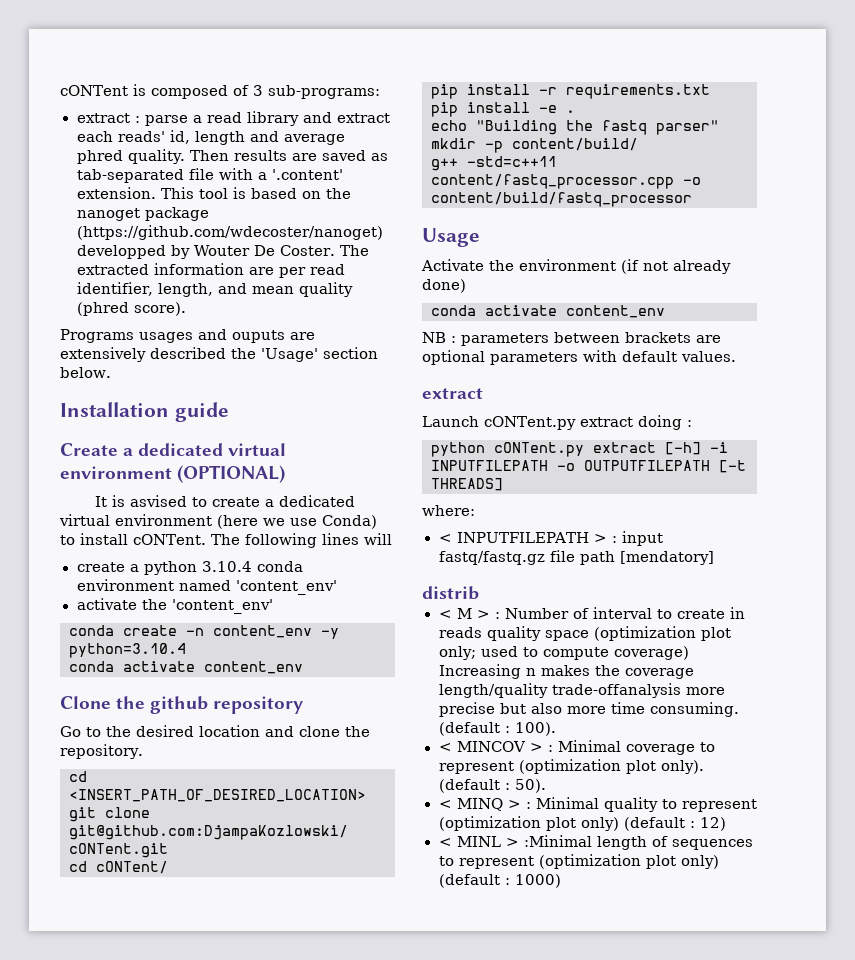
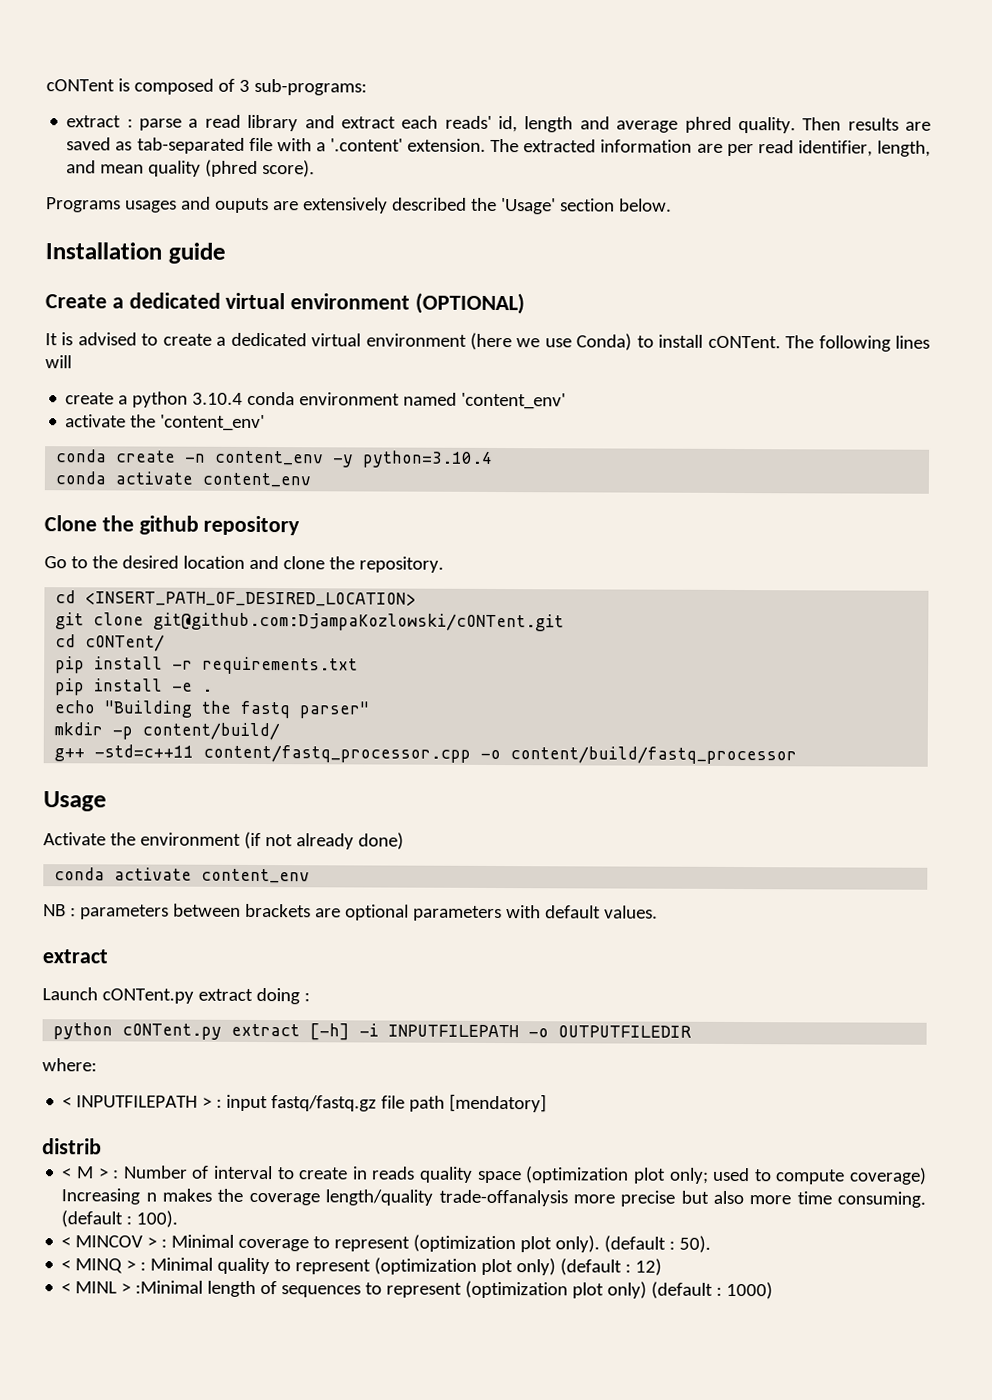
- This tool is based on the nanoget package (https://github.com/wdecoster/nanoget) developped by Wouter De Coster.
- It is asvised to create a dedicated virtual environment (here we use Conda) to install cONTent.
+ It is advised to create a dedicated virtual environment (here we use Conda) to install cONTent.
- python cONTent.py extract [-h] -i INPUTFILEPATH -o OUTPUTFILEPATH [-t THREADS]
+ python cONTent.py extract [-h] -i INPUTFILEPATH -o OUTPUTFILEDIR

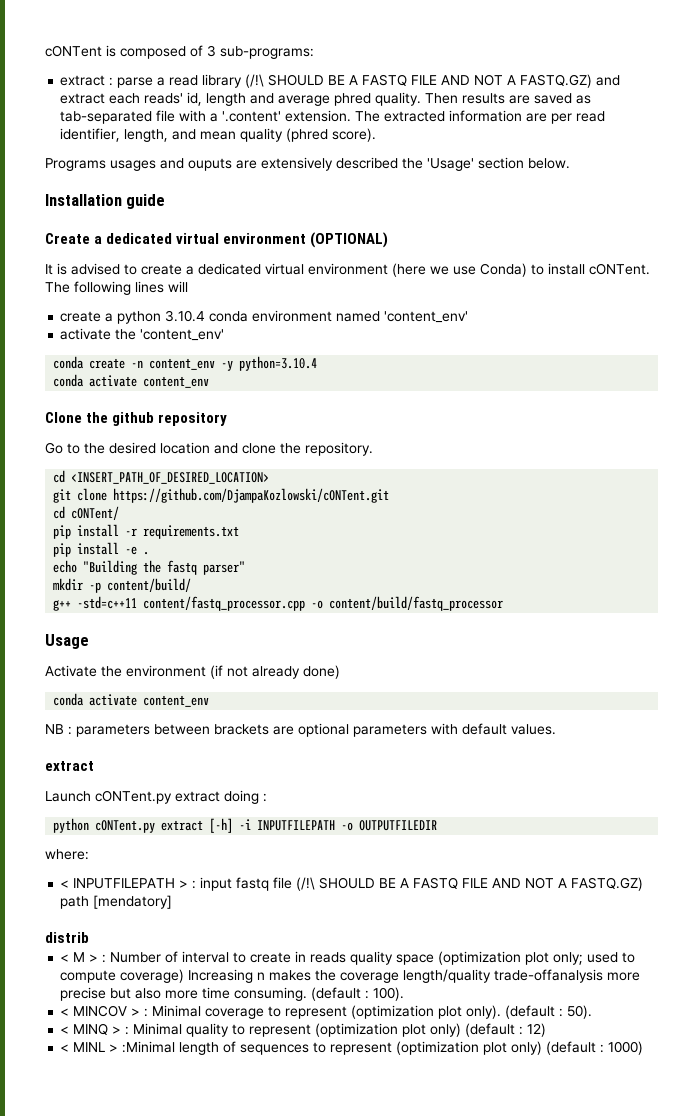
- extract : parse a read library and extract each reads' id, length and average phred quality.
+ extract : parse a read library (/!\ SHOULD BE A FASTQ FILE AND NOT A FASTQ.GZ) and extract each reads' id, length and average phred quality.
- git clone git@github.com:DjampaKozlowski/cONTent.git
+ git clone https://github.com/DjampaKozlowski/cONTent.git
- < INPUTFILEPATH > : input fastq/fastq.gz file path [mendatory]
+ < INPUTFILEPATH > : input fastq file (/!\ SHOULD BE A FASTQ FILE AND NOT A FASTQ.GZ) path [mendatory]

